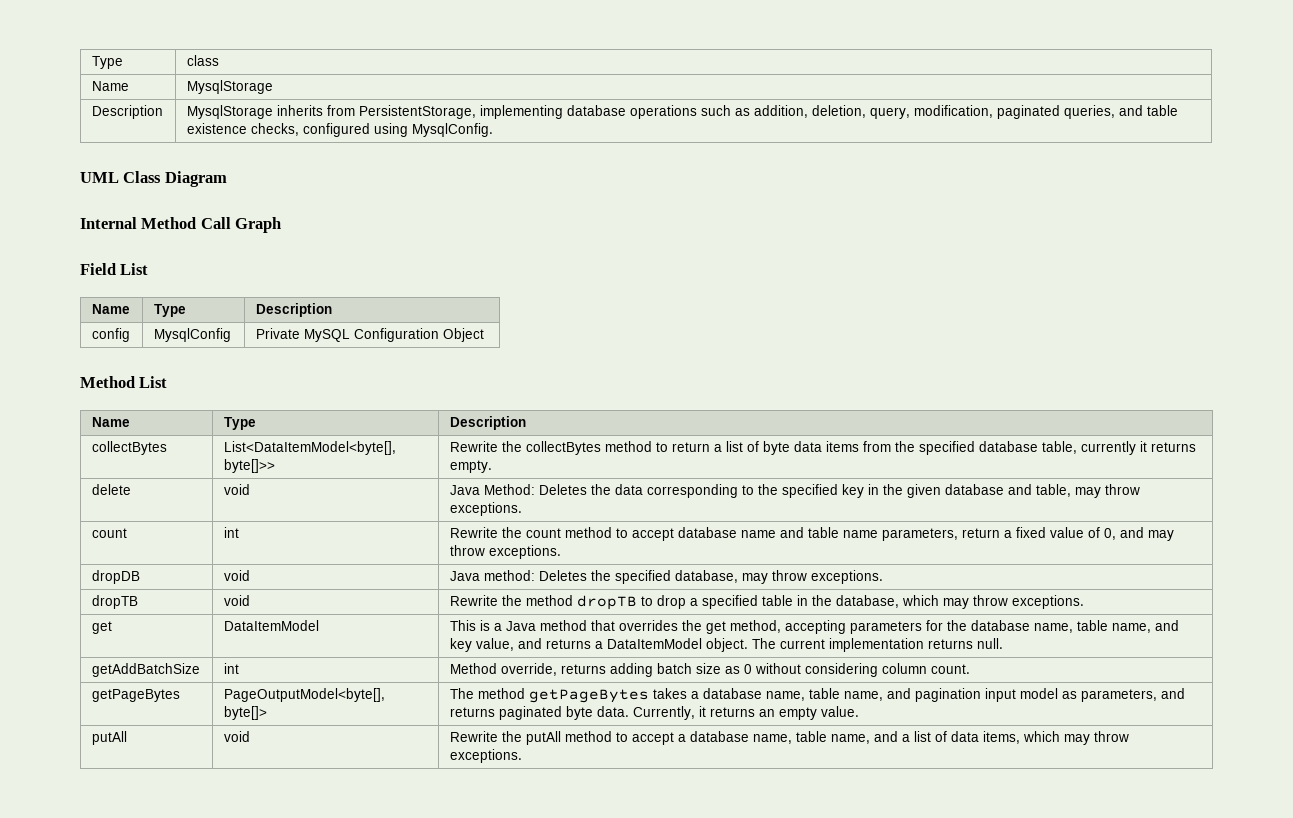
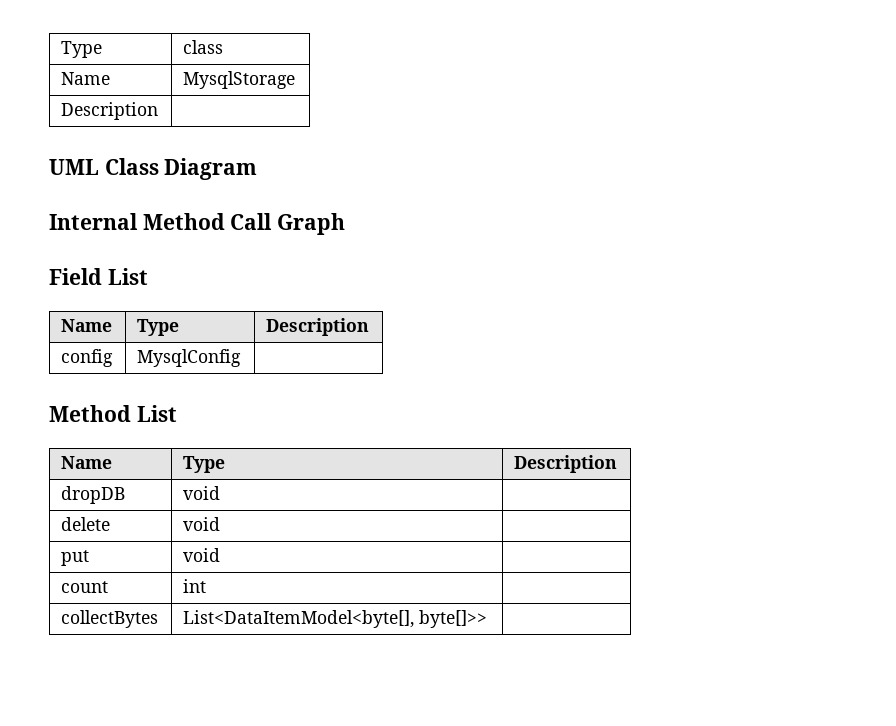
- Description | MysqlStorage inherits from PersistentStorage, implementing database operations such as addition, deletion, query, modification, paginated queries, and table existence checks, configured using MysqlConfig.
+ Description |
- config | MysqlConfig | Private MySQL Configuration Object
+ config | MysqlConfig |
- collectBytes | List<DataItemModel<byte[], byte[]>> | Rewrite the collectBytes method to return a list of byte data items from the specified database table, currently it returns empty.
- delete | void | Java Method: Deletes the data corresponding to the specified key in the given database and table, may throw exceptions.
- count | int | Rewrite the count method to accept database name and table name parameters, return a fixed value of 0, and may throw exceptions.
- dropDB | void | Java method: Deletes the specified database, may throw exceptions.
- dropTB | void | Rewrite the method dropTB to drop a specified table in the database, which may throw exceptions.
- get | DataItemModel | This is a Java method that overrides the get method, accepting parameters for the database name, table name, and key value, and returns a DataItemModel object. The current implementation returns null.
- getAddBatchSize | int | Method override, returns adding batch size as 0 without considering column count.
- getPageBytes | PageOutputModel<byte[], byte[]> | The method getPageBytes takes a database name, table name, and pagination input model as parameters, and returns paginated byte data. Currently, it returns an empty value.
- putAll | void | Rewrite the putAll method to accept a database name, table name, and a list of data items, which may throw exceptions.
+ dropDB | void |
+ delete | void |
+ put | void |
+ count | int |
+ collectBytes | List<DataItemModel<byte[], byte[]>> |

